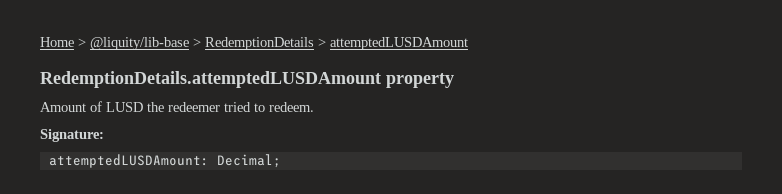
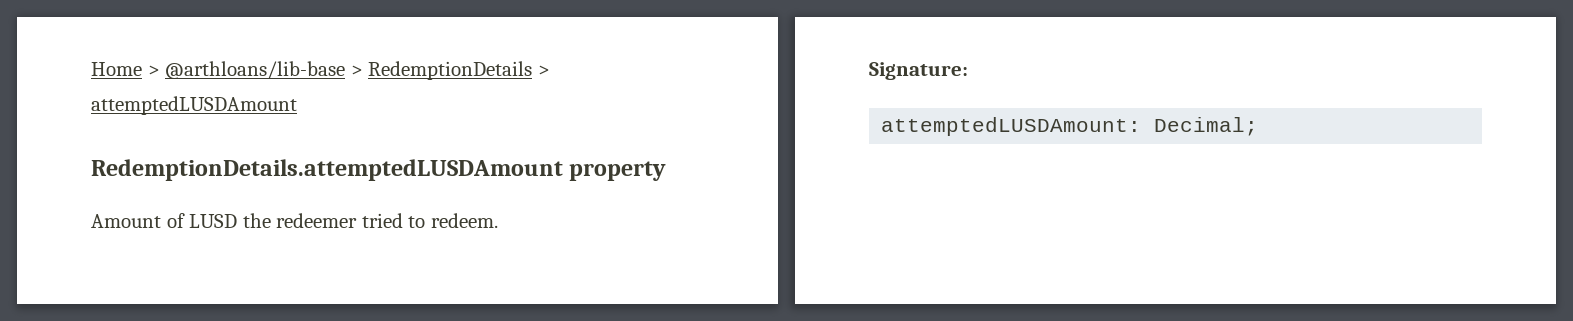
- Home > @liquity/lib-base > RedemptionDetails > attemptedLUSDAmount
+ Home > @arthloans/lib-base > RedemptionDetails > attemptedLUSDAmount

